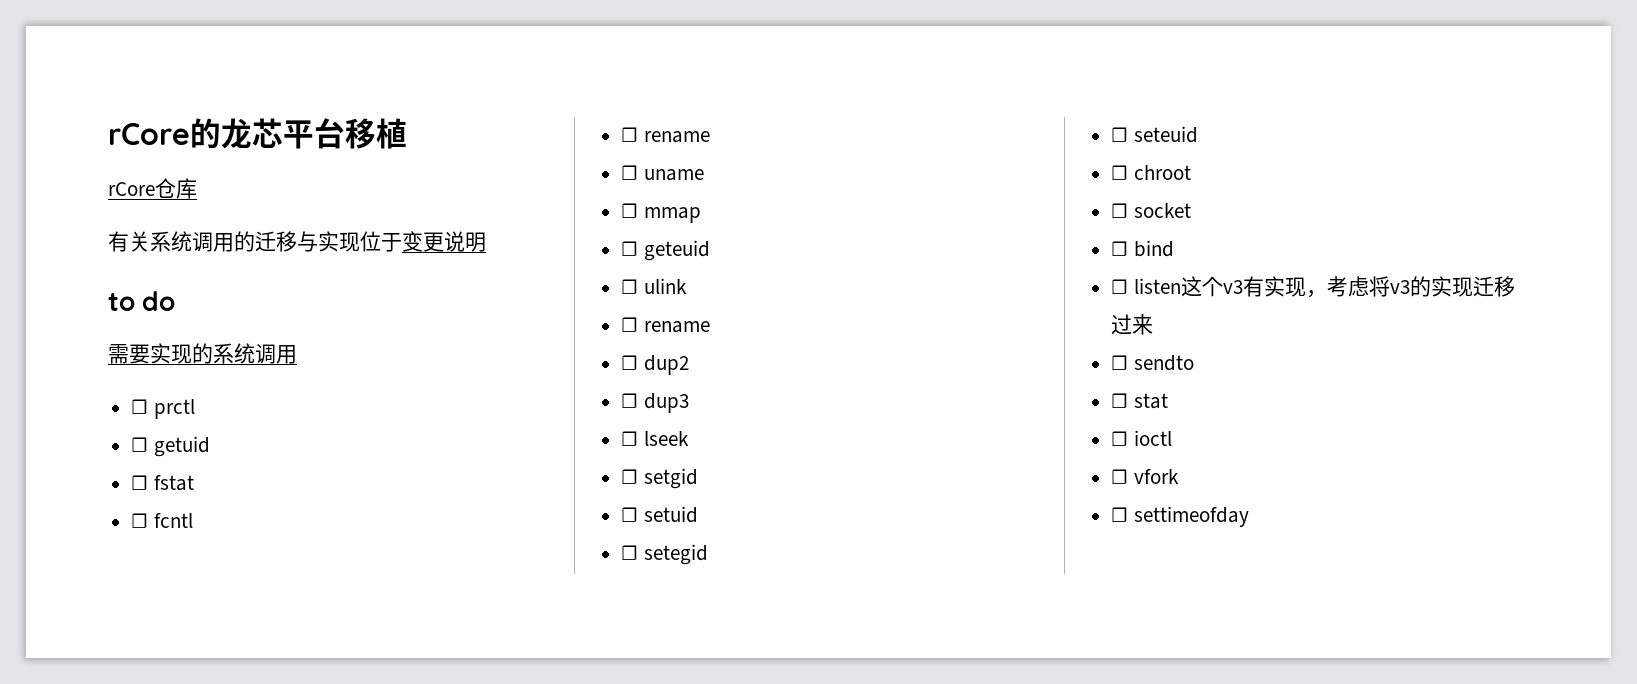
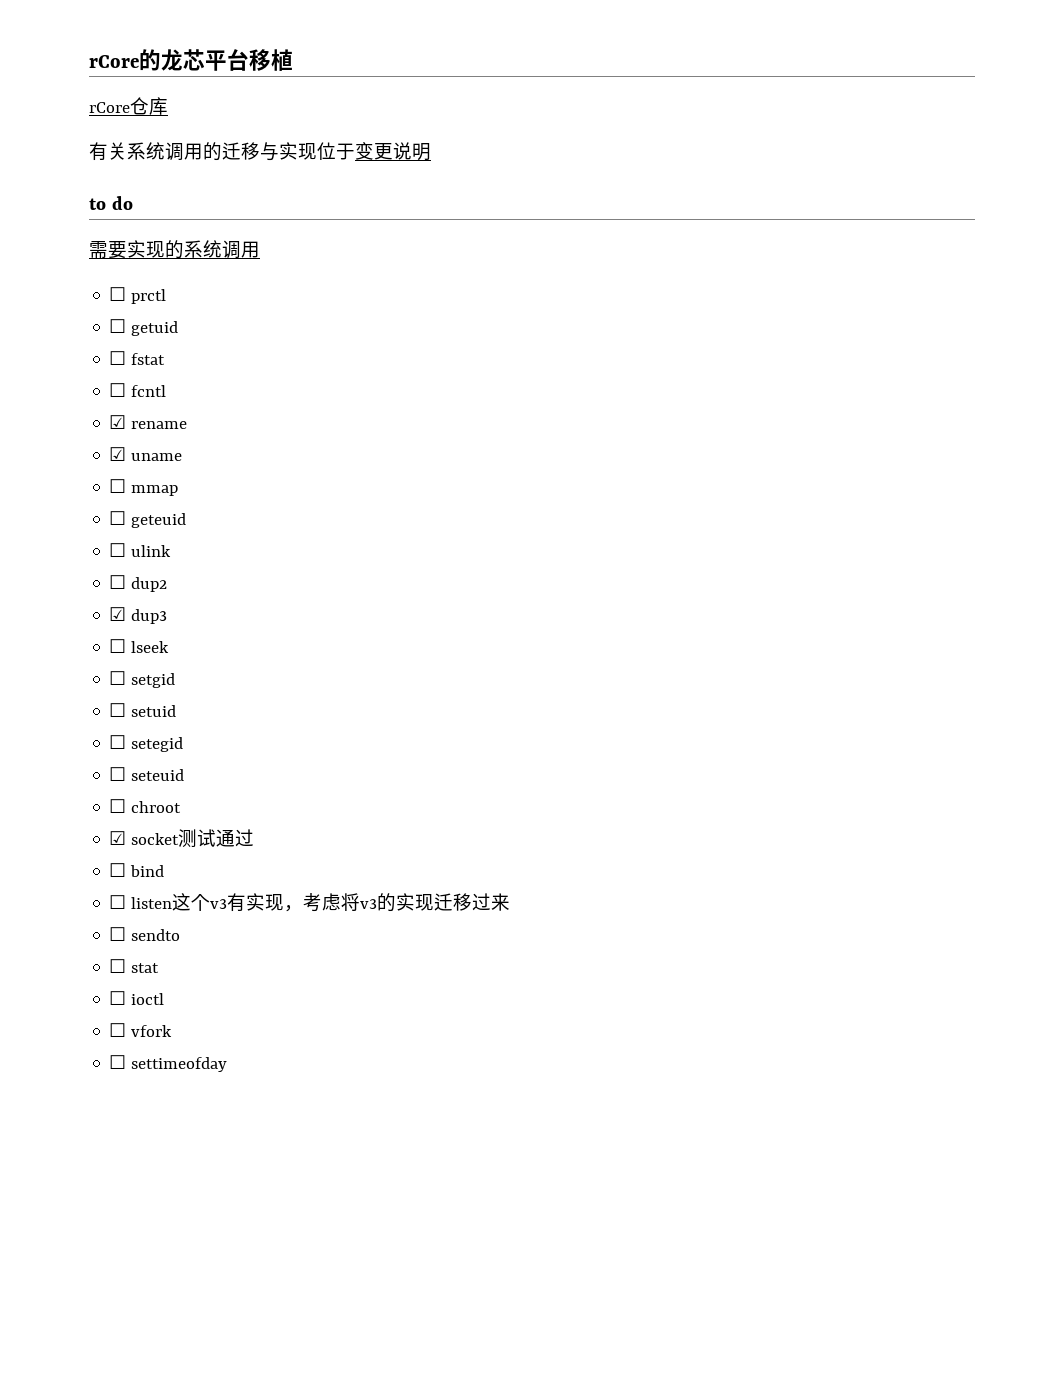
  ☐ fcntl
- ☐ rename
- ☐ uname
+ ☑ rename
+ ☑ uname
  ☐ ulink
- ☐ rename
- ☐ dup3
+ ☑ dup3
- ☐ socket
+ ☑ socket测试通过

